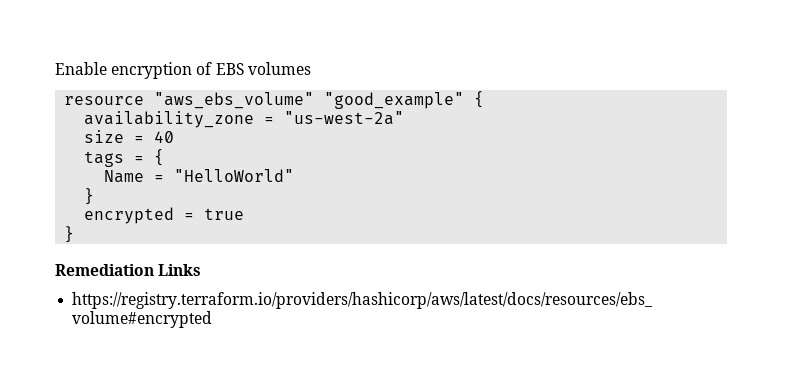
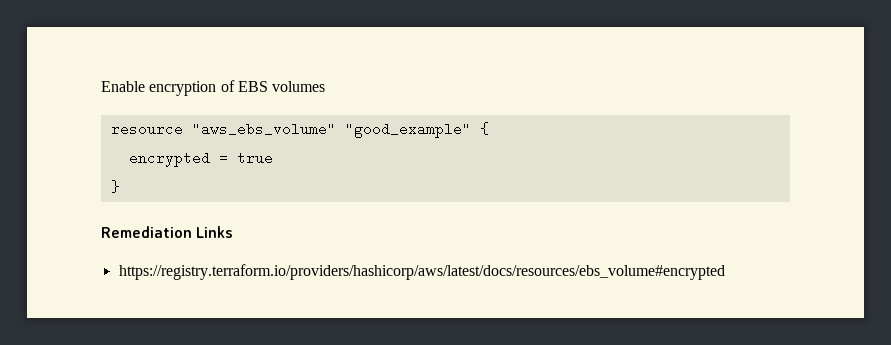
- availability_zone = "us-west-2a"
- size = 40
- tags = {
- Name = "HelloWorld"
- }

